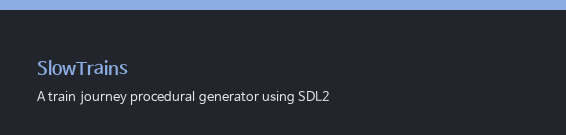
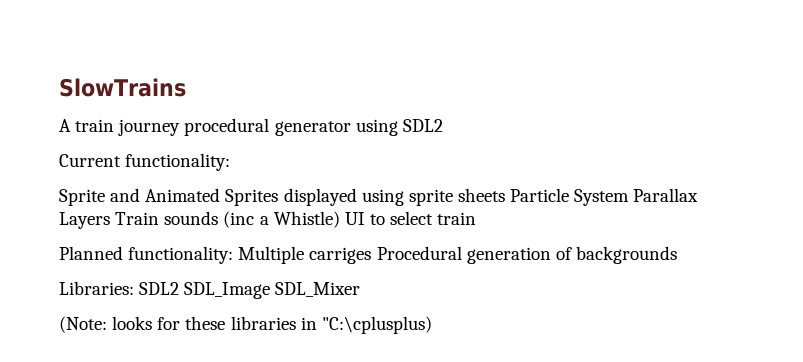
+ Current functionality:
+ Sprite and Animated Sprites displayed using sprite sheets Particle System Parallax Layers Train sounds (inc a Whistle) UI to select train
+ Planned functionality: Multiple carriges Procedural generation of backgrounds
+ Libraries: SDL2 SDL_Image SDL_Mixer
+ (Note: looks for these libraries in "C:\cplusplus)

